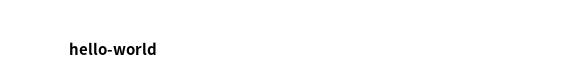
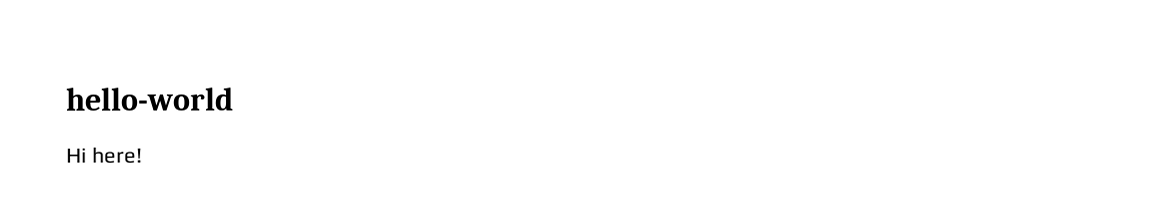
+ Hi here!

